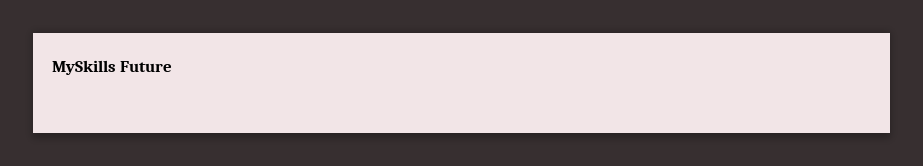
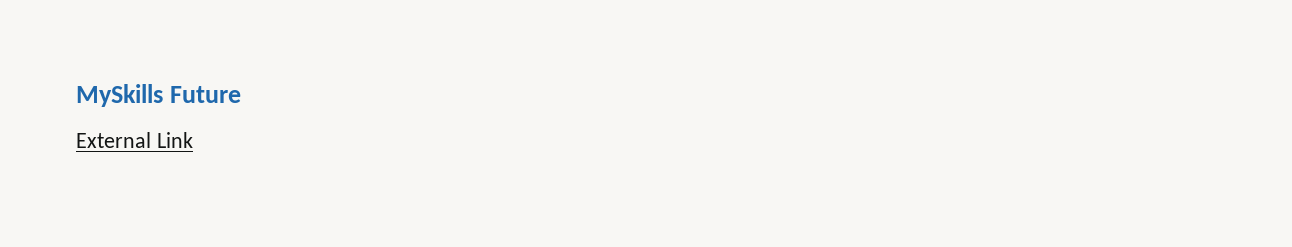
+ External Link

